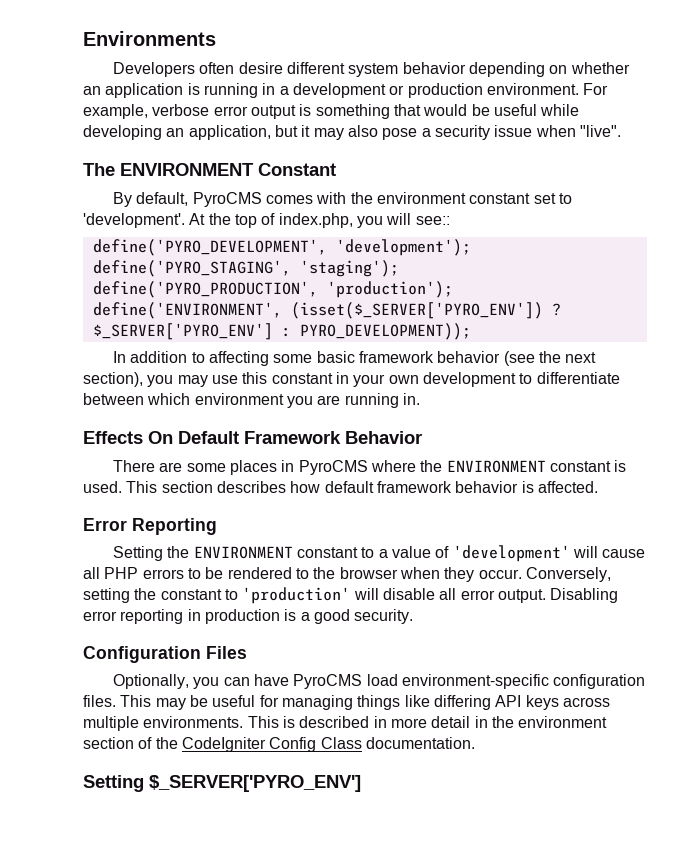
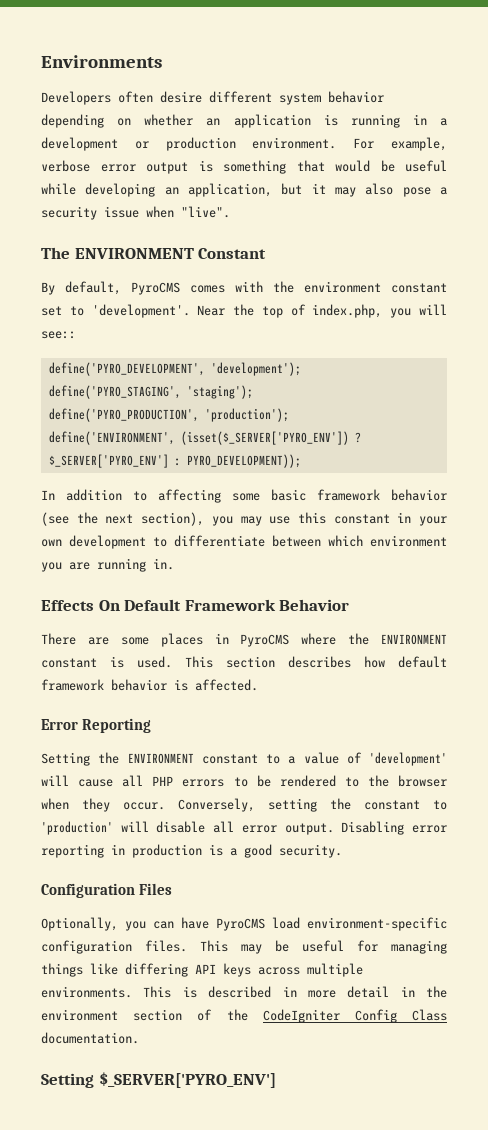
- At the top of index.php, you will see::
+ Near the top of index.php, you will see::

